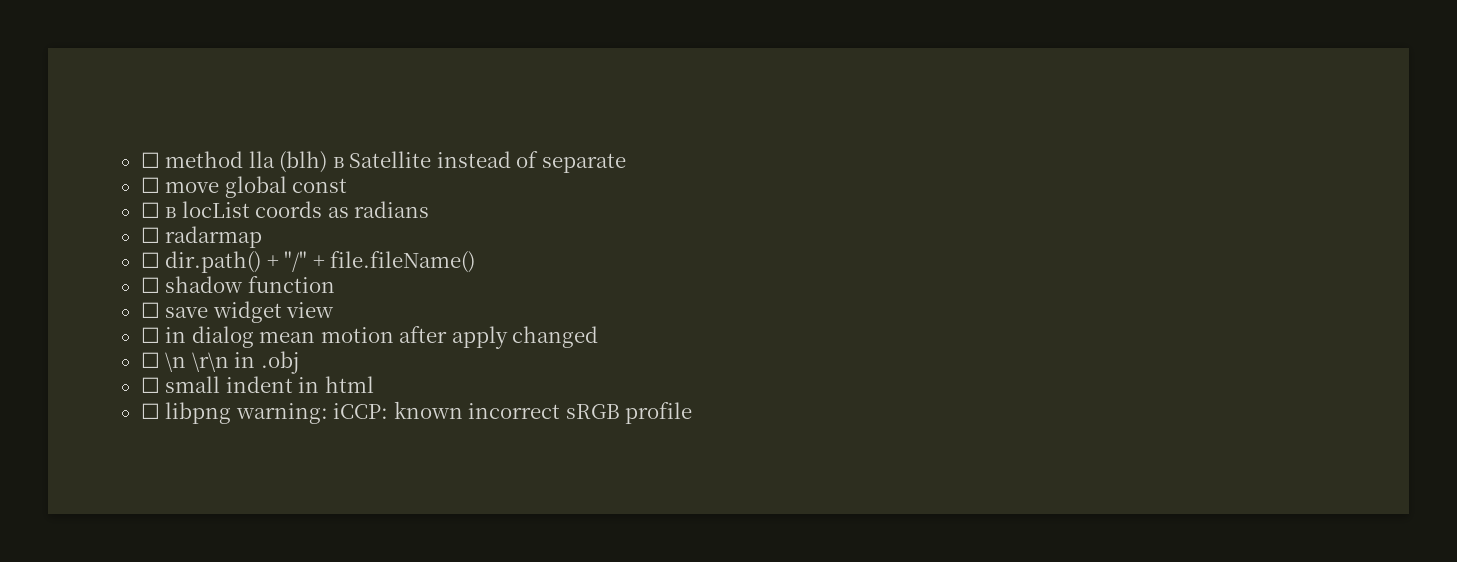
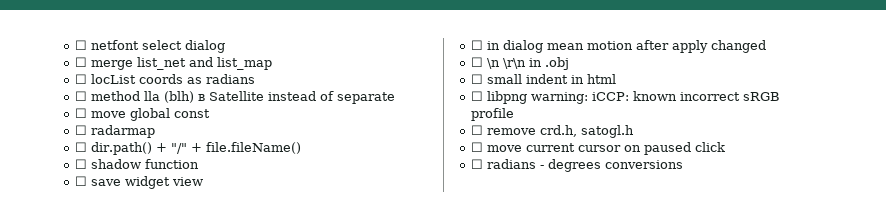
+ ☐ netfont select dialog
+ ☐ merge list_net and list_map
+ ☐ locList coords as radians
- ☐ в locList coords as radians
+ ☐ remove crd.h, satogl.h
+ ☐ move current cursor on paused click
+ ☐ radians - degrees conversions

